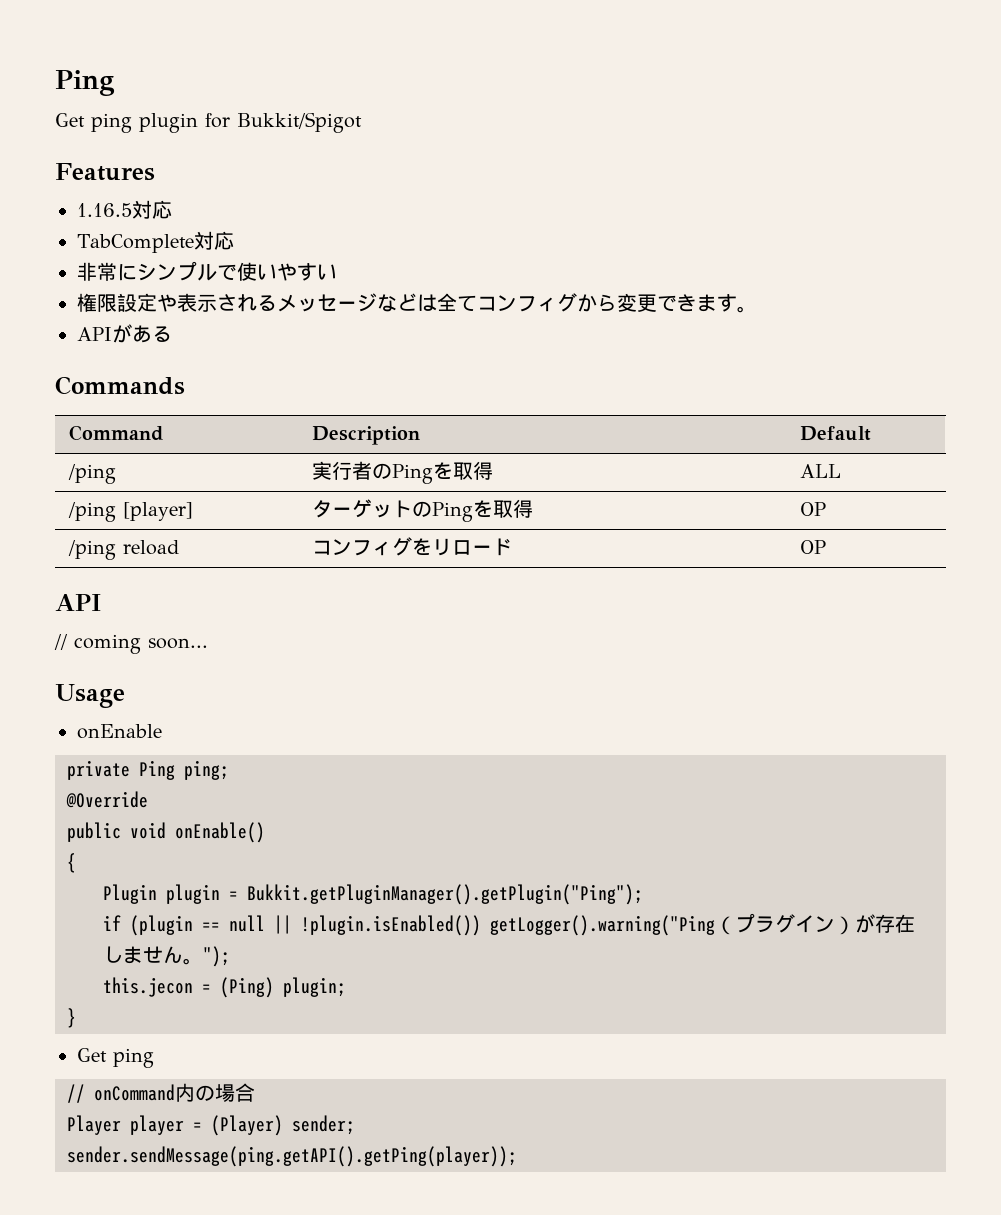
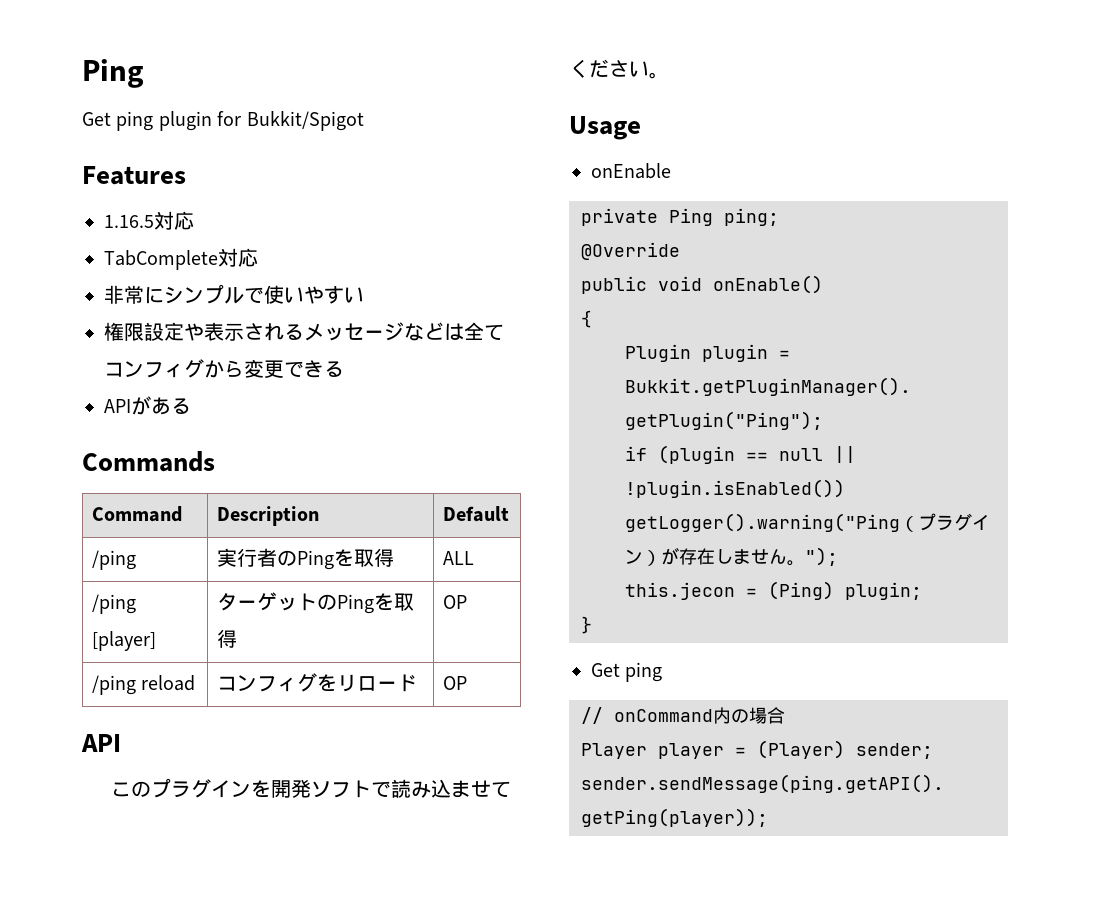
- 権限設定や表示されるメッセージなどは全てコンフィグから変更できます。
+ 権限設定や表示されるメッセージなどは全てコンフィグから変更できる
- // coming soon...
+ このプラグインを開発ソフトで読み込ませてください。

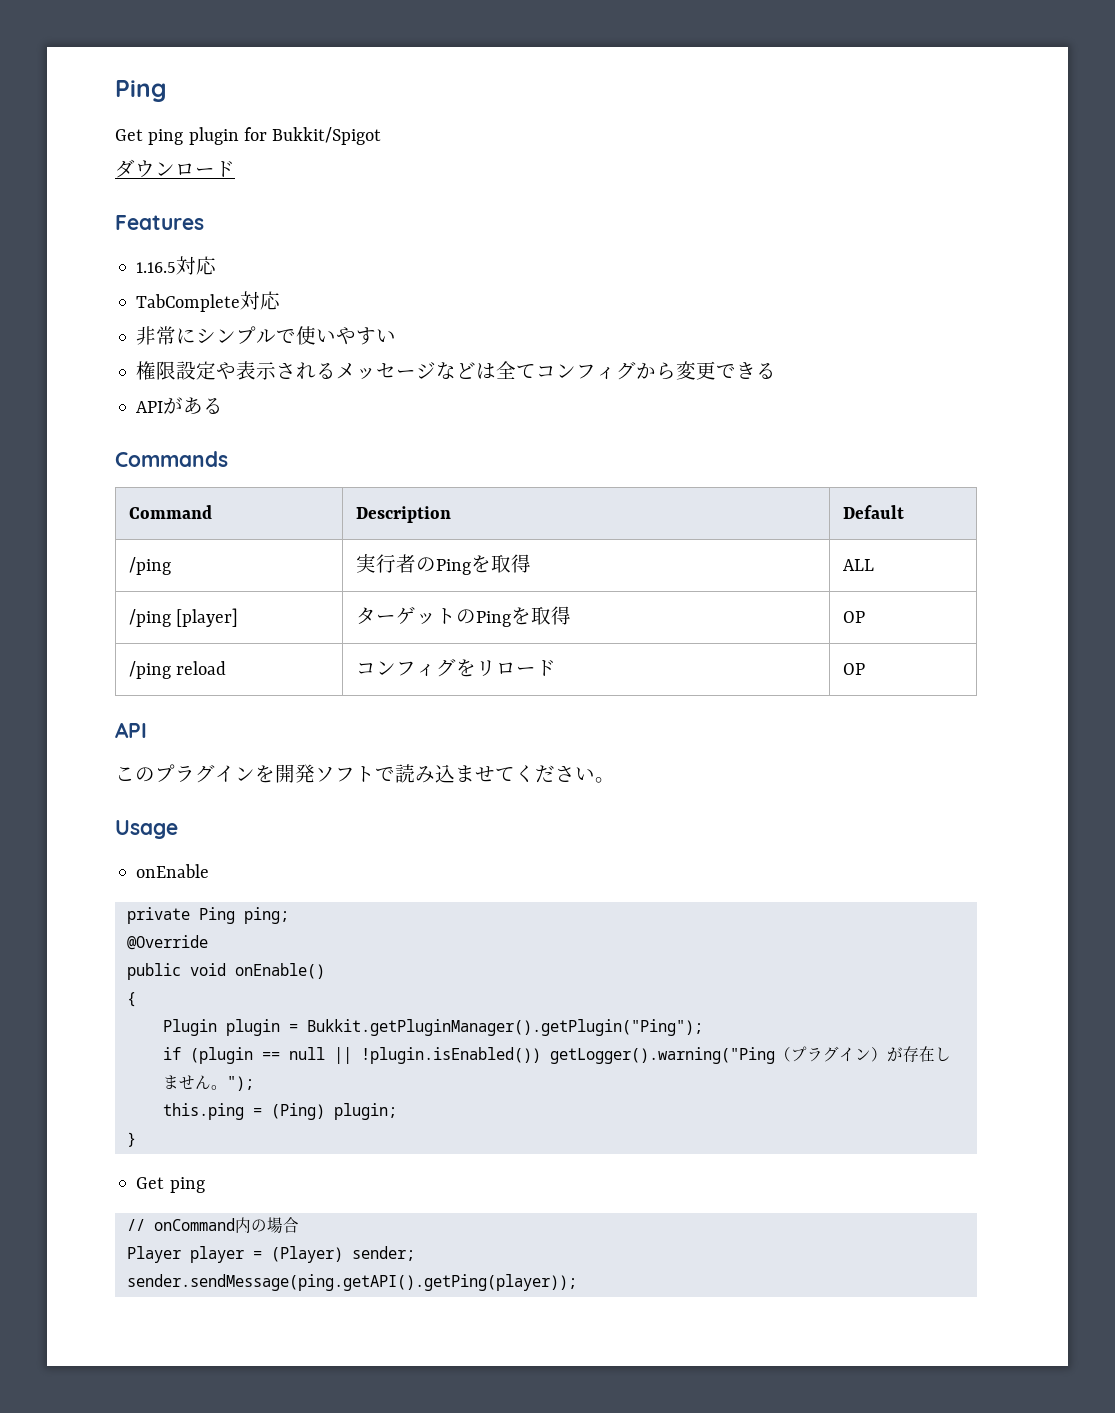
+ ダウンロード
- this.jecon = (Ping) plugin;
+ this.ping = (Ping) plugin;

